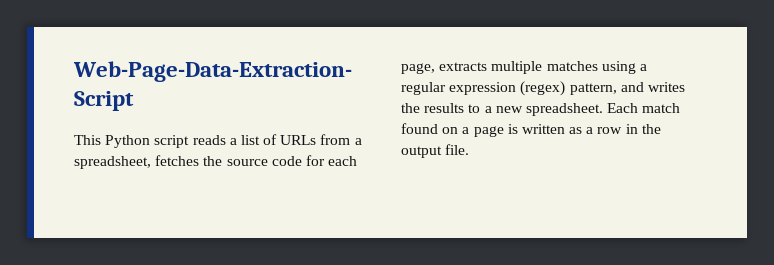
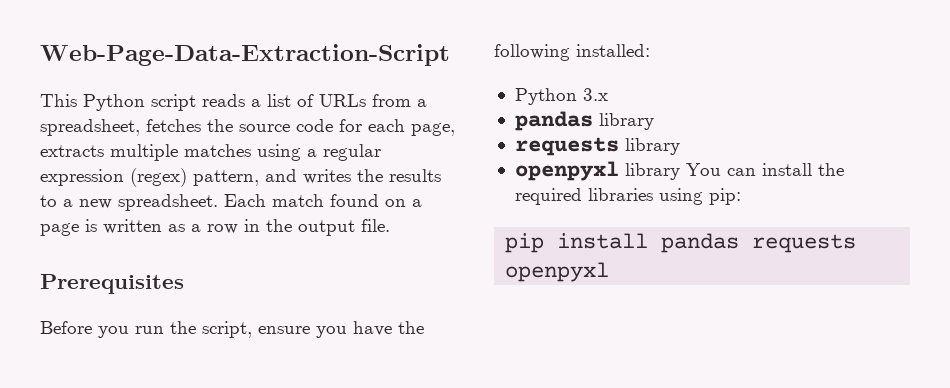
+ Prerequisites
+ Before you run the script, ensure you have the following installed:
+ Python 3.x
+ pandas library
+ requests library
+ openpyxl library You can install the required libraries using pip:
+ pip install pandas requests openpyxl

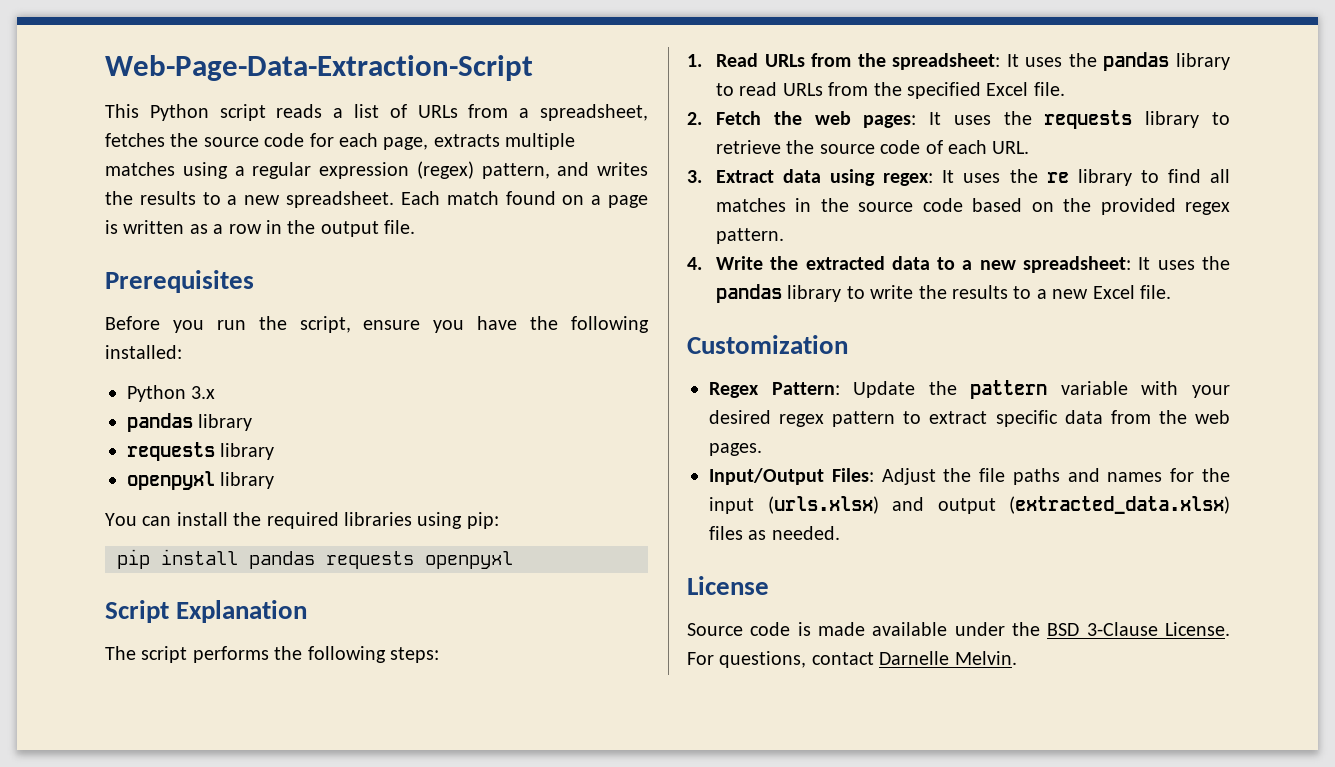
- openpyxl library You can install the required libraries using pip:
+ openpyxl library
+ You can install the required libraries using pip:
+ Script Explanation
+ The script performs the following steps:
+ 1. Read URLs from the spreadsheet: It uses the pandas library to read URLs from the specified Excel file.
+ 2. Fetch the web pages: It uses the requests library to retrieve the source code of each URL.
+ 3. Extract data using regex: It uses the re library to find all matches in the source code based on the provided regex pattern.
+ 4. Write the extracted data to a new spreadsheet: It uses the pandas library to write the results to a new Excel file.
+ Customization
+ Regex Pattern: Update the pattern variable with your desired regex pattern to extract specific data from the web pages.
+ Input/Output Files: Adjust the file paths and names for the input (urls.xlsx) and output (extracted_data.xlsx) files as needed.
+ License
+ Source code is made available under the BSD 3-Clause License. For questions, contact Darnelle Melvin.

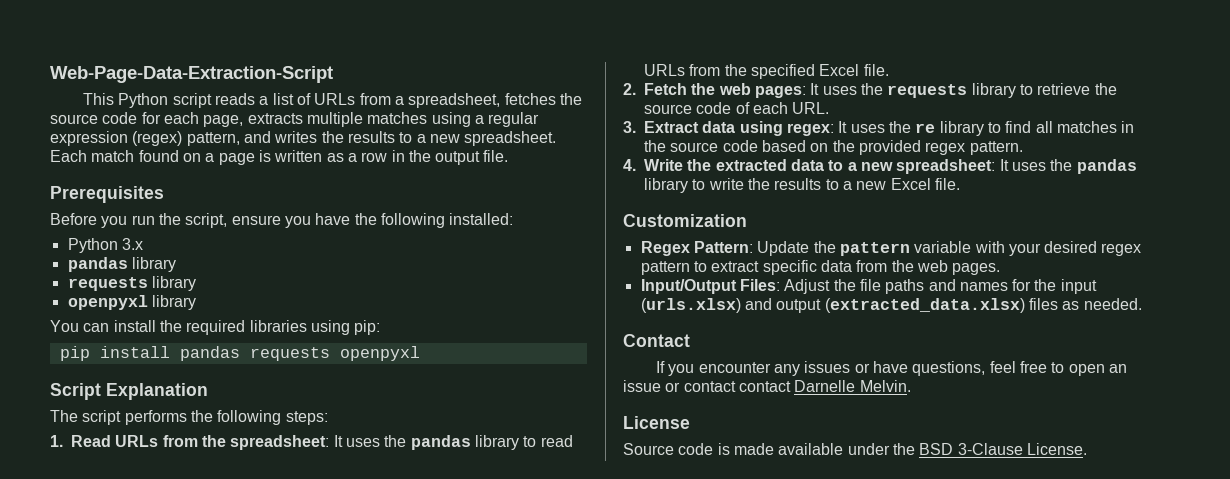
+ Contact
+ If you encounter any issues or have questions, feel free to open an issue or contact contact Darnelle Melvin.
- For questions, contact Darnelle Melvin.

